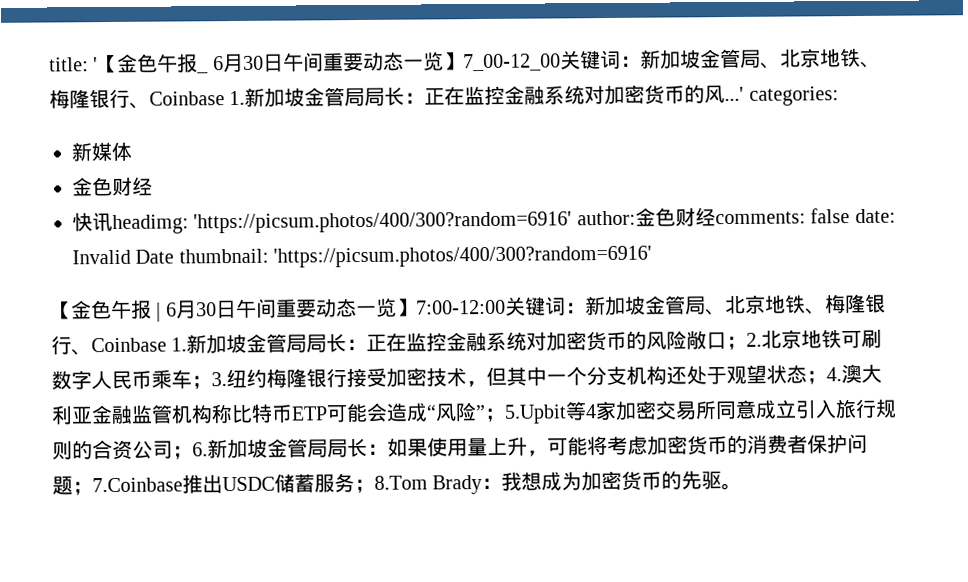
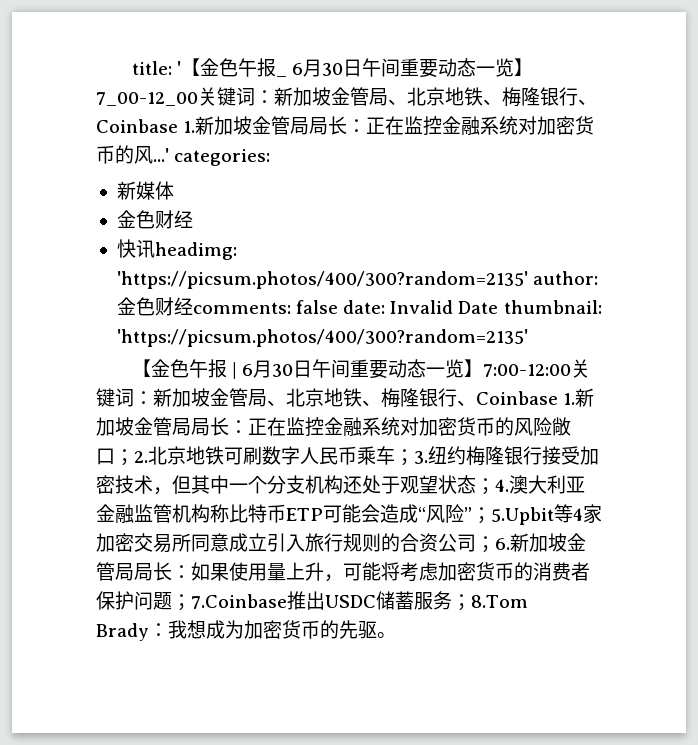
- 快讯headimg: 'https://picsum.photos/400/300?random=6916' author:金色财经comments: false date: Invalid Date thumbnail: 'https://picsum.photos/400/300?random=6916'
+ 快讯headimg: 'https://picsum.photos/400/300?random=2135' author:金色财经comments: false date: Invalid Date thumbnail: 'https://picsum.photos/400/300?random=2135'

